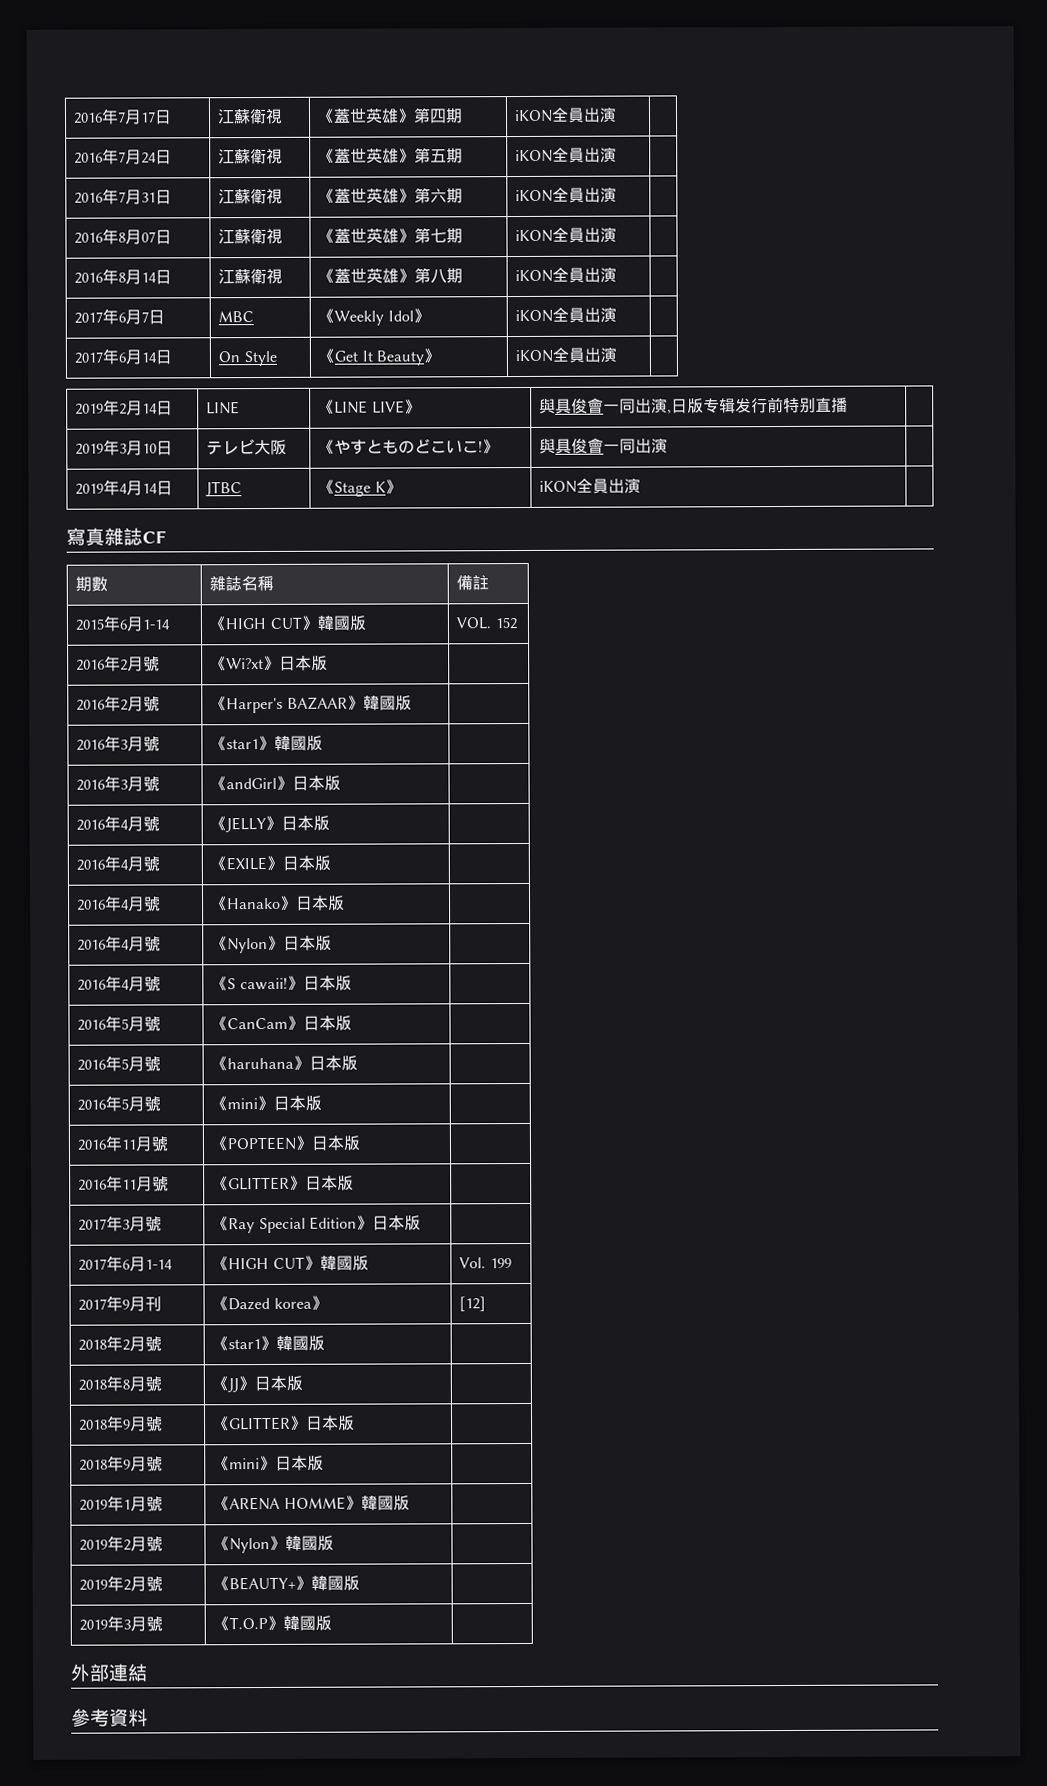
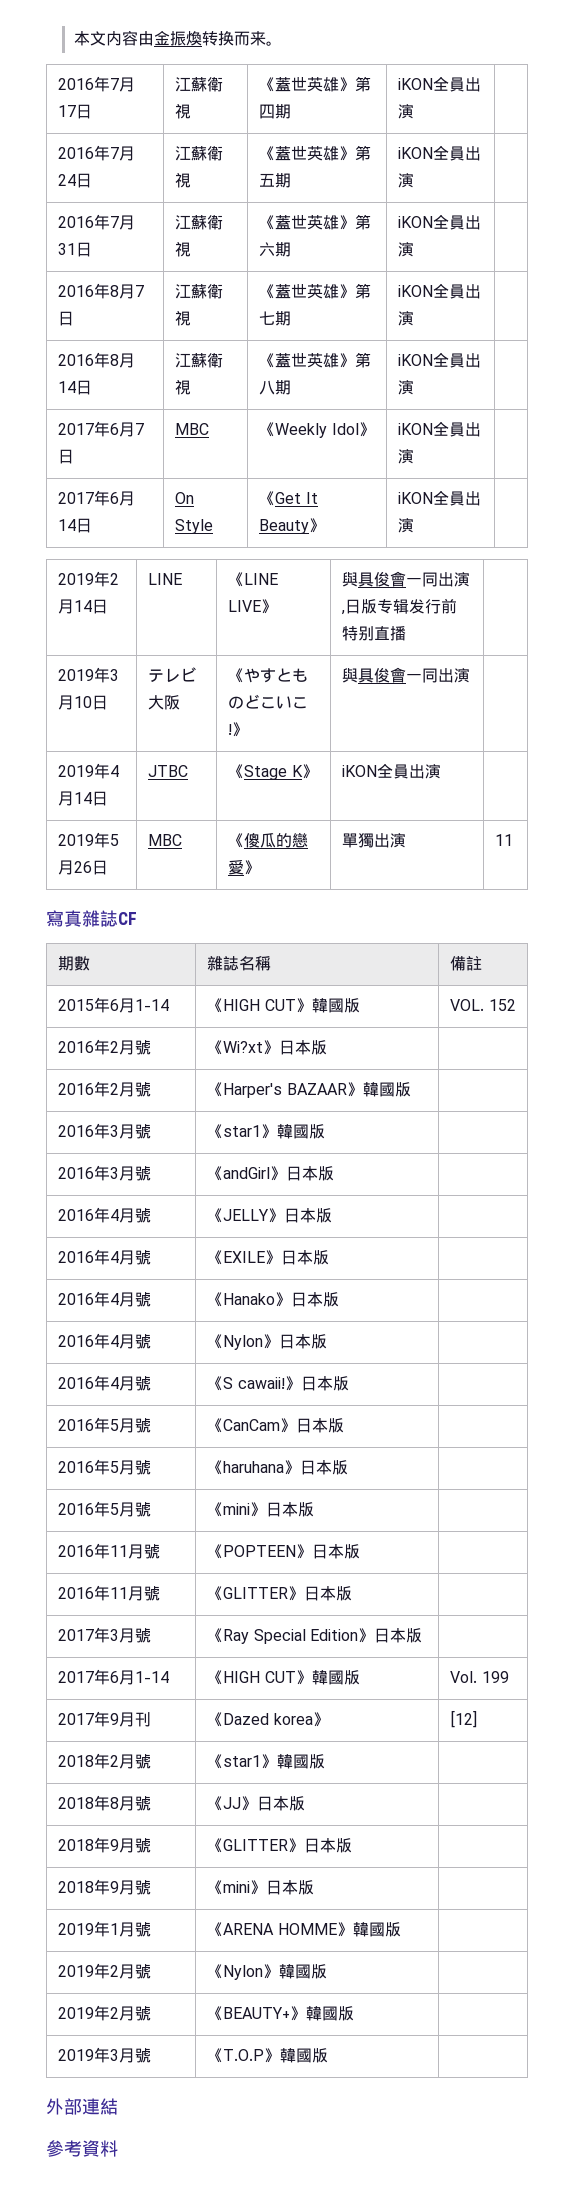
+ 本文内容由金振煥转换而来。
- 2016年8月07日 | 江蘇衛視 | 《蓋世英雄》第七期 | iKON全員出演 |
+ 2016年8月7日 | 江蘇衛視 | 《蓋世英雄》第七期 | iKON全員出演 |
+ 2019年5月26日 | MBC | 《傻瓜的戀愛》 | 單獨出演 | 11

